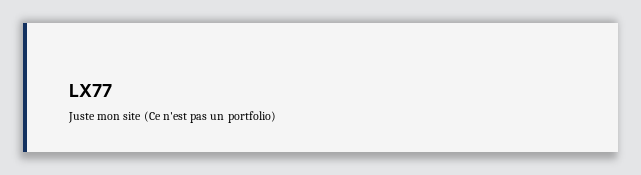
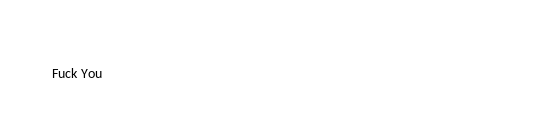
- LX77
- Juste mon site (Ce n'est pas un portfolio)
+ Fuck You

